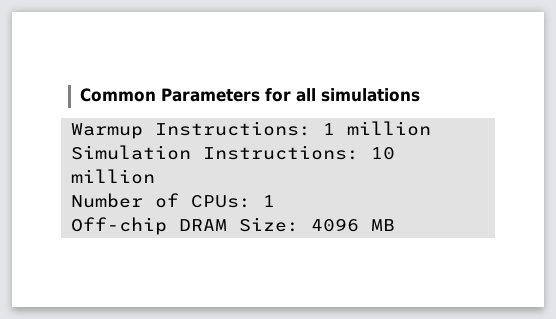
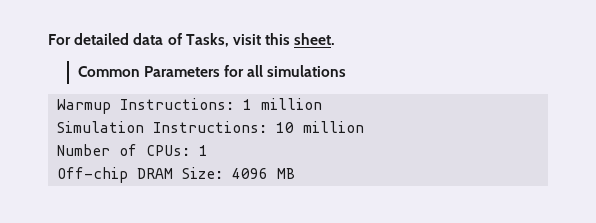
+ For detailed data of Tasks, visit this sheet.

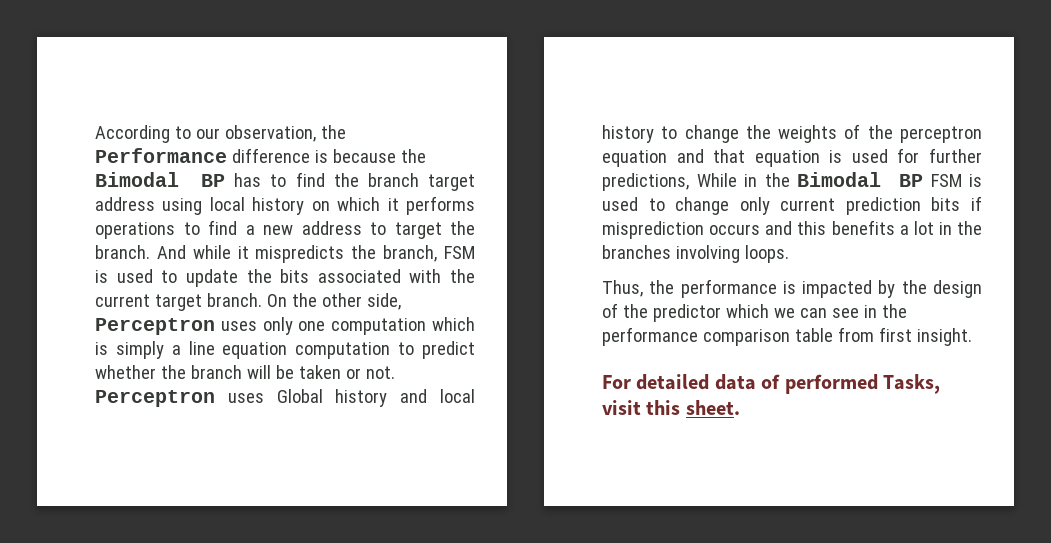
+ According to our observation, the Performance difference is because the Bimodal BP has to find the branch target address using local history on which it performs operations to find a new address to target the branch. And while it mispredicts the branch, FSM is used to update the bits associated with the current target branch. On the other side, Perceptron uses only one computation which is simply a line equation computation to predict whether the branch will be taken or not. Perceptron uses Global history and local history to change the weights of the perceptron equation and that equation is used for further predictions, While in the Bimodal BP FSM is used to change only current prediction bits if misprediction occurs and this benefits a lot in the branches involving loops.
+ Thus, the performance is impacted by the design of the predictor which we can see in the performance comparison table from first insight.
- For detailed data of Tasks, visit this sheet.
+ For detailed data of performed Tasks, visit this sheet.
- Common Parameters for all simulations
- Warmup Instructions: 1 million
- Simulation Instructions: 10 million
- Number of CPUs: 1
- Off-chip DRAM Size: 4096 MB

